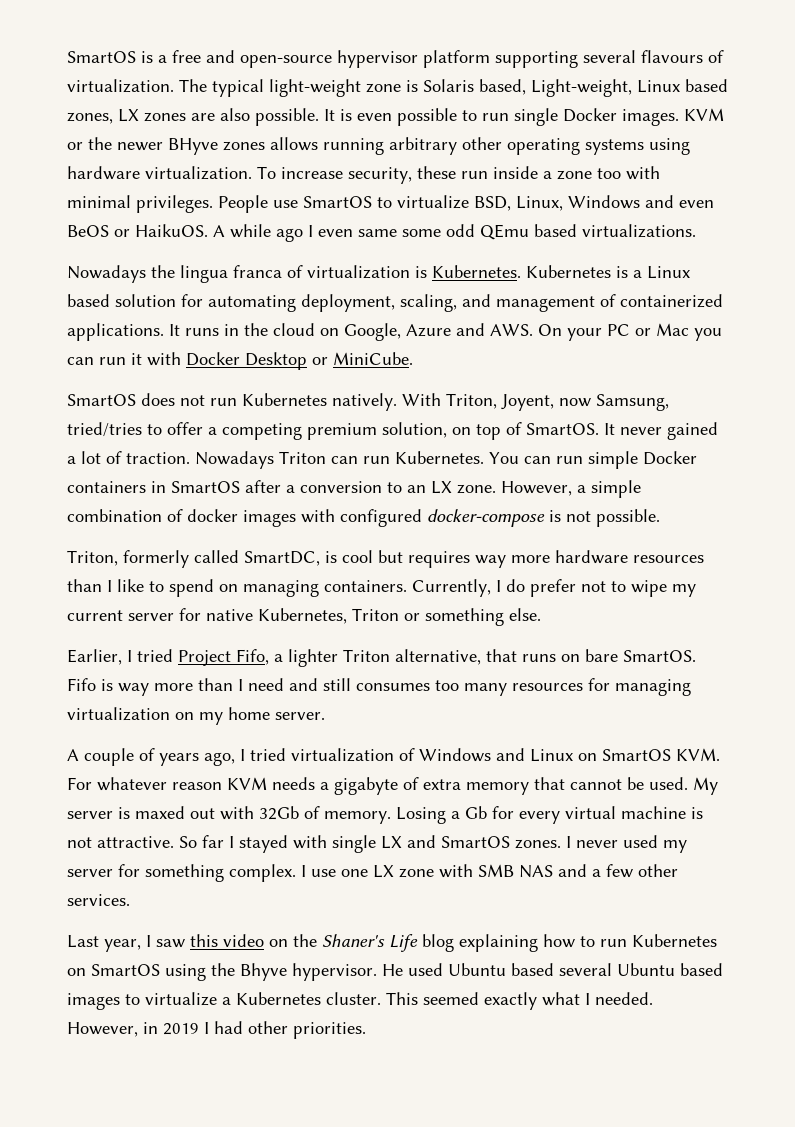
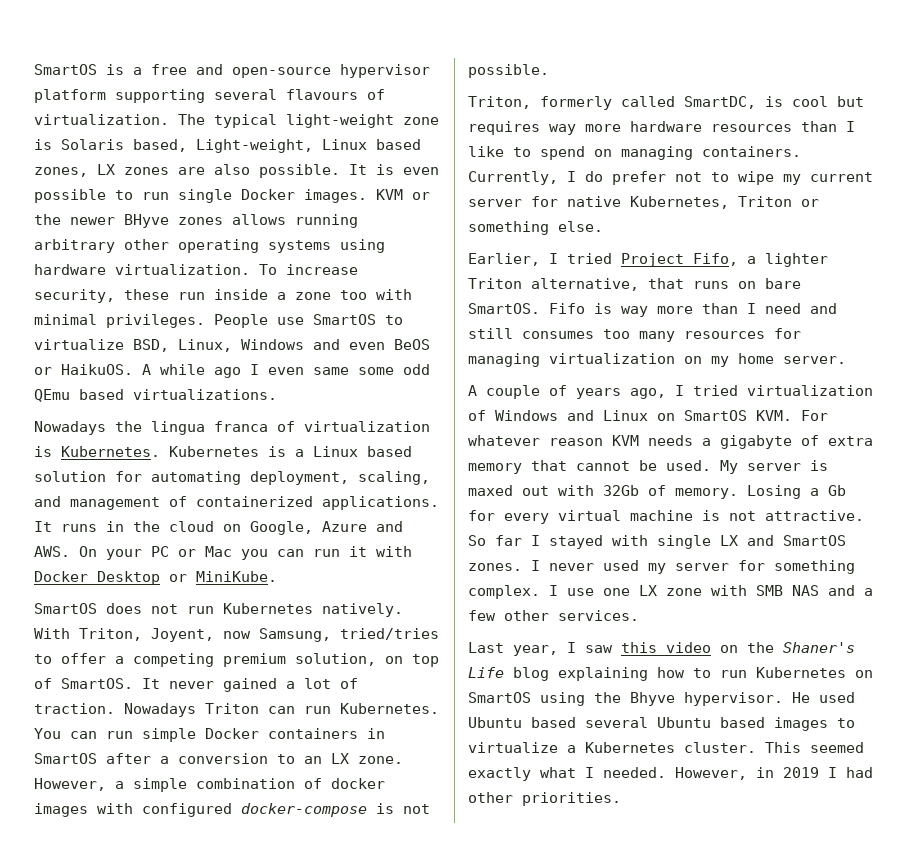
- It runs in the cloud on Google, Azure and AWS. On your PC or Mac you can run it with Docker Desktop or MiniCube.
+ It runs in the cloud on Google, Azure and AWS. On your PC or Mac you can run it with Docker Desktop or MiniKube.

